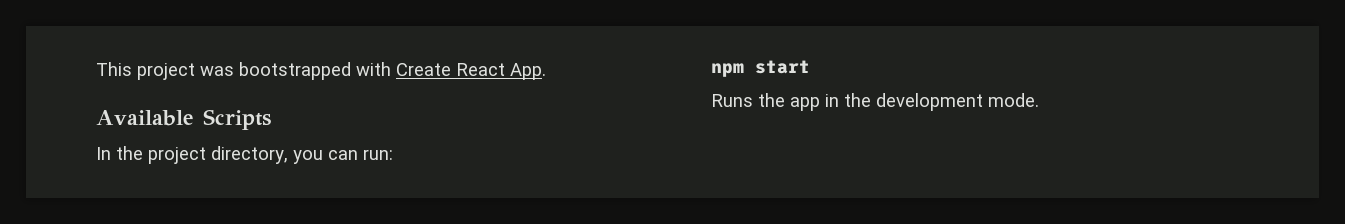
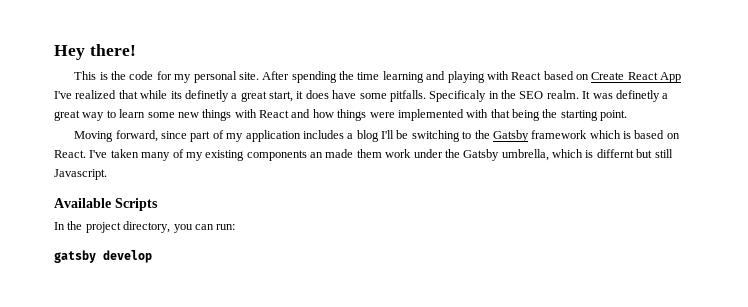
- This project was bootstrapped with Create React App.
+ Hey there!
+ This is the code for my personal site. After spending the time learning and playing with React based on Create React App I've realized that while its definetly a great start, it does have some pitfalls. Specificaly in the SEO realm. It was definetly a great way to learn some new things with React and how things were implemented with that being the starting point.
+ Moving forward, since part of my application includes a blog I'll be switching to the Gatsby framework which is based on React. I've taken many of my existing components an made them work under the Gatsby umbrella, which is differnt but still Javascript.
- npm start
- Runs the app in the development mode.
+ gatsby develop

